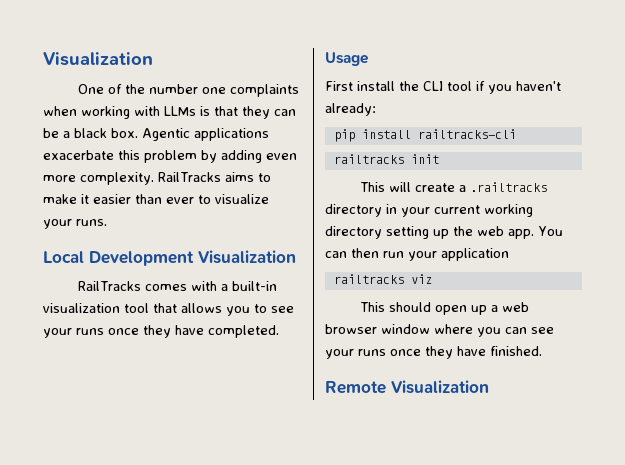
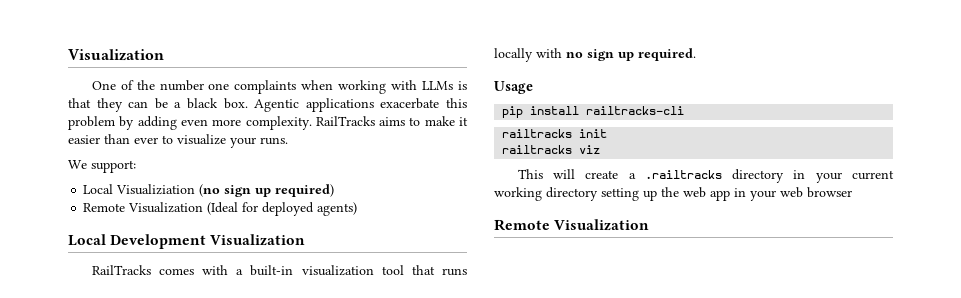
+ We support:
+ Local Visualiziation (no sign up required)
+ Remote Visualization (Ideal for deployed agents)
- RailTracks comes with a built-in visualization tool that allows you to see your runs once they have completed.
+ RailTracks comes with a built-in visualization tool that runs locally with no sign up required.
  Usage
- First install the CLI tool if you haven't already:
+ railtracks viz
- This will create a .railtracks directory in your current working directory setting up the web app. You can then run your application
- railtracks viz
- This should open up a web browser window where you can see your runs once they have finished.
+ This will create a .railtracks directory in your current working directory setting up the web app in your web browser

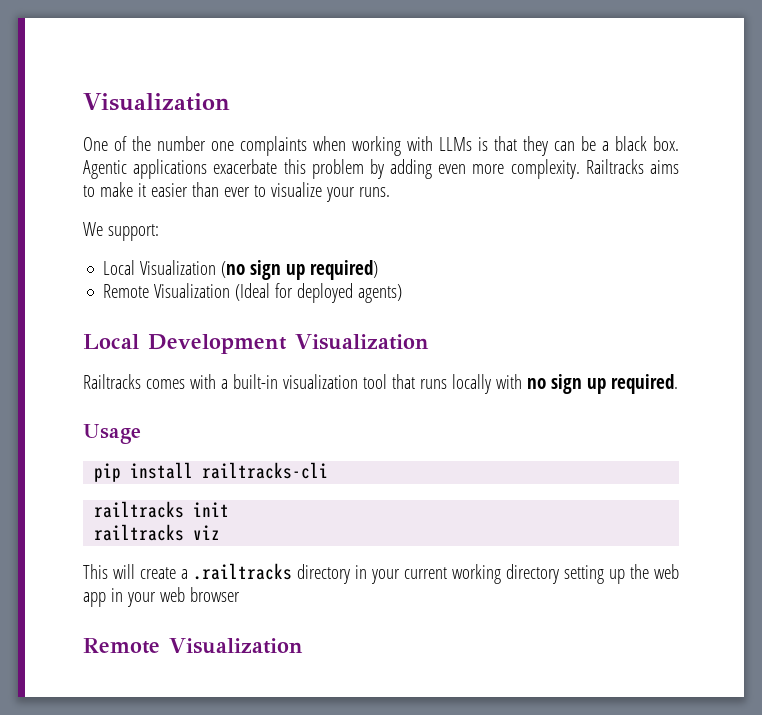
- RailTracks aims to make it easier than ever to visualize your runs.
+ Railtracks aims to make it easier than ever to visualize your runs.
- Local Visualiziation (no sign up required)
+ Local Visualization (no sign up required)
- RailTracks comes with a built-in visualization tool that runs locally with no sign up required.
+ Railtracks comes with a built-in visualization tool that runs locally with no sign up required.

